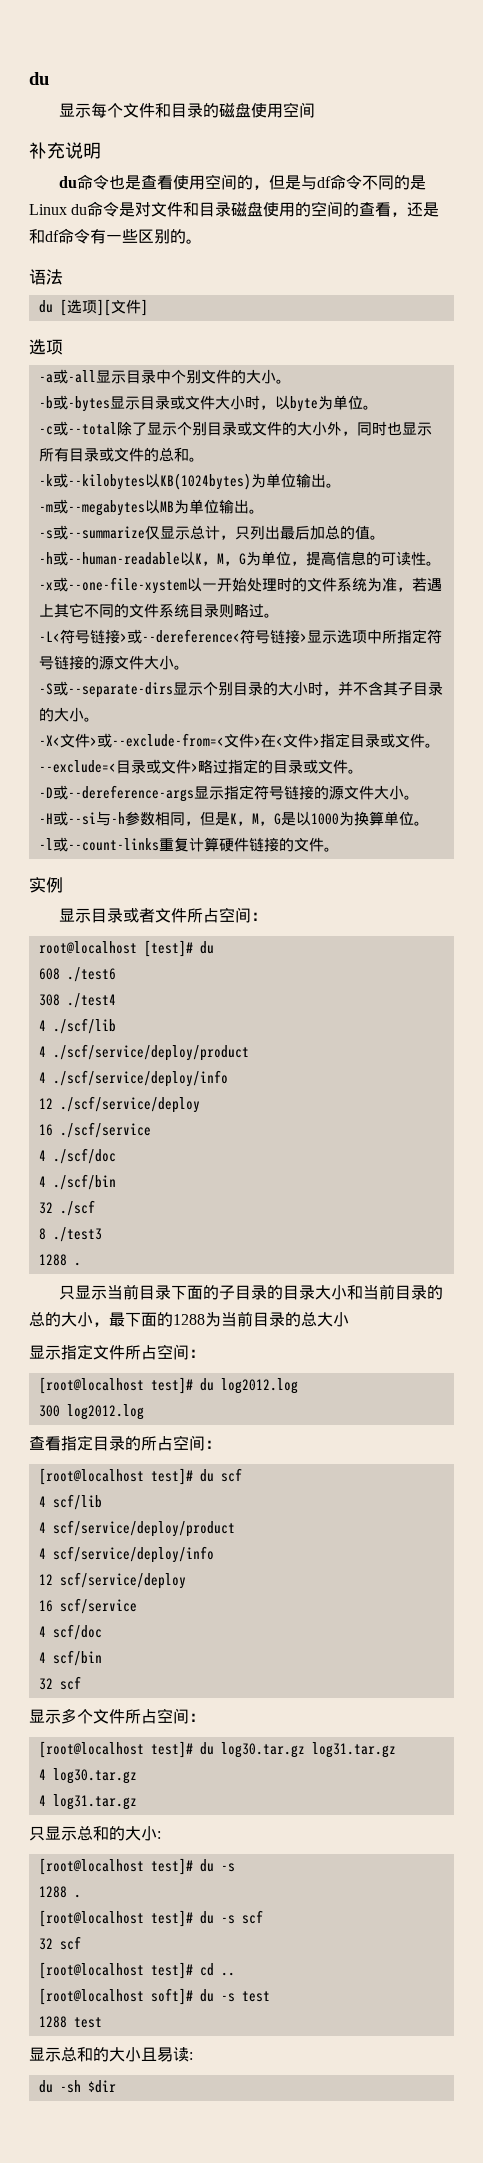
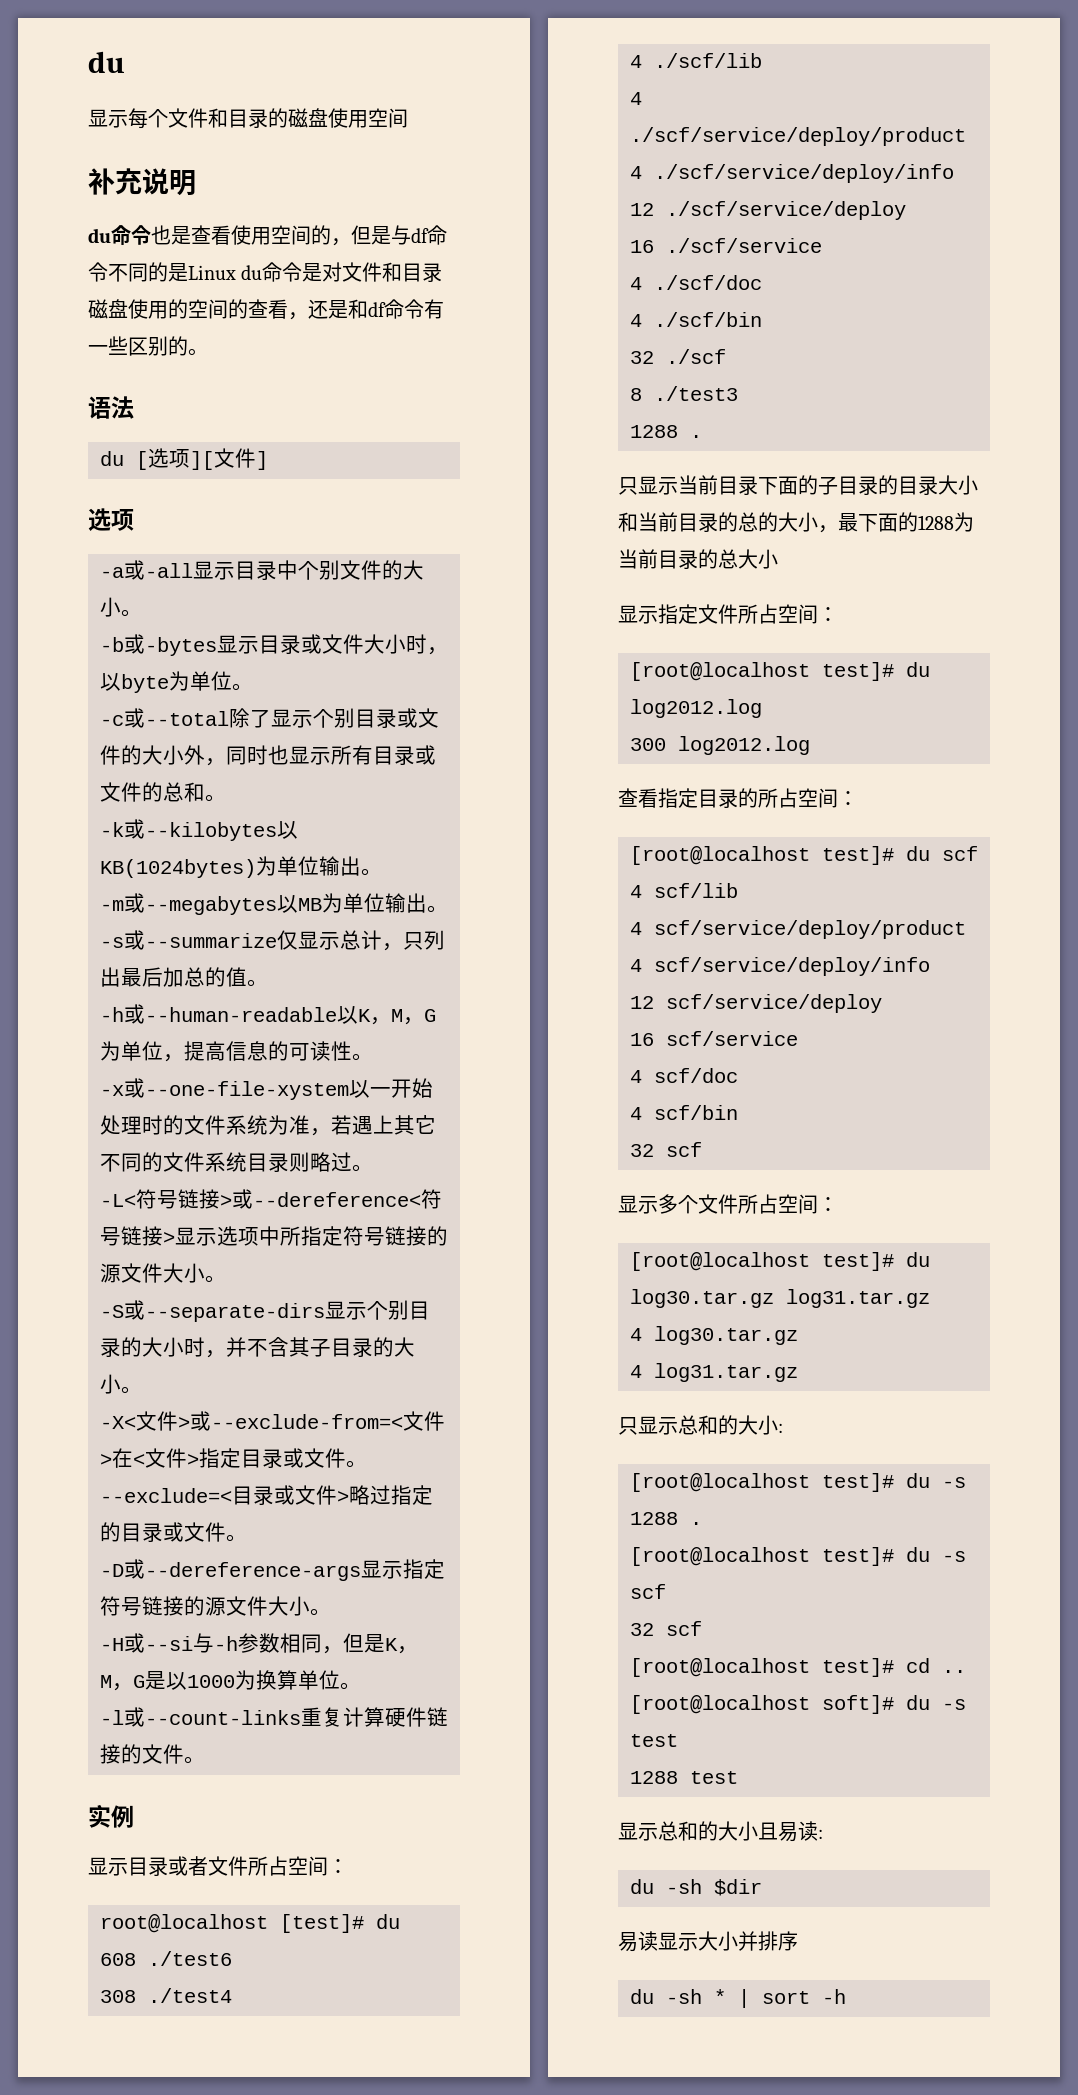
+ 易读显示大小并排序
+ du -sh * | sort -h

